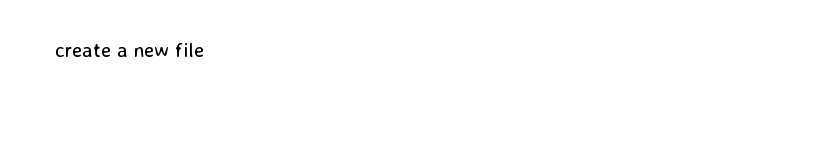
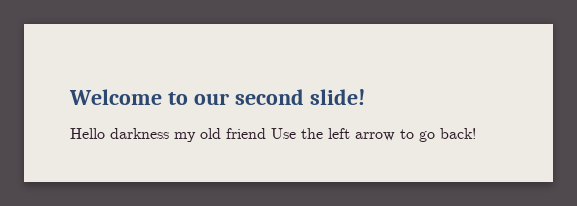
- create a new file
+ Welcome to our second slide!
+ Hello darkness my old friend Use the left arrow to go back!

